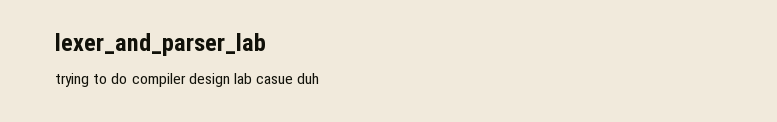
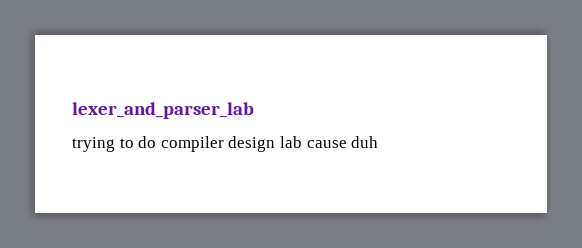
- trying to do compiler design lab casue duh
+ trying to do compiler design lab cause duh

